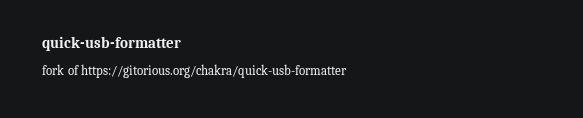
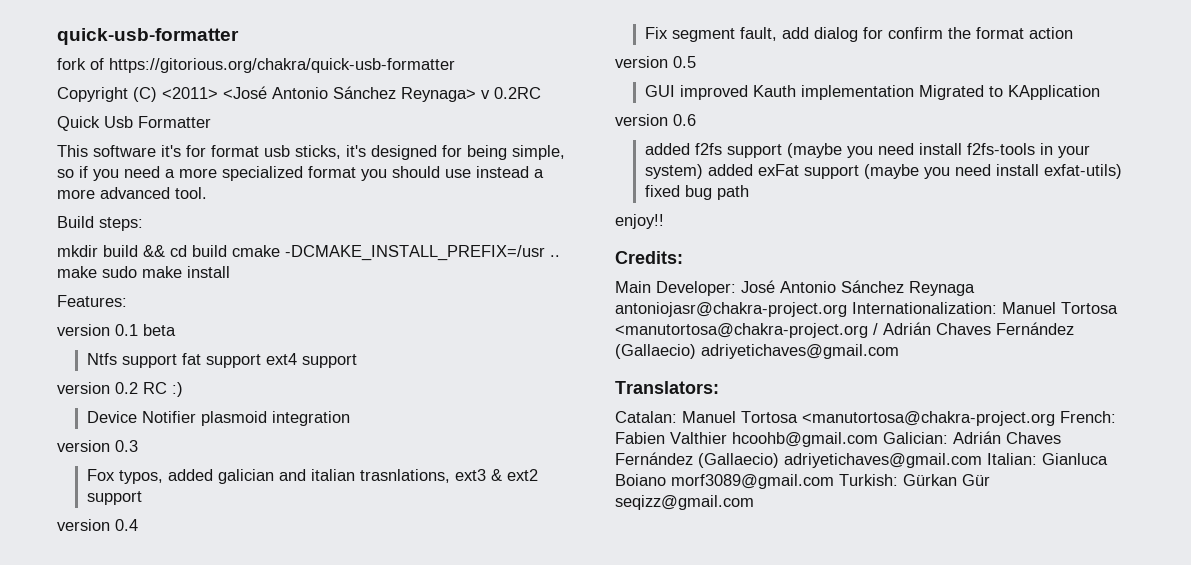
+ Copyright (C) <2011> <José Antonio Sánchez Reynaga> v 0.2RC
+ Quick Usb Formatter
+ This software it's for format usb sticks, it's designed for being simple, so if you need a more specialized format you should use instead a more advanced tool.
+ Build steps:
+ mkdir build && cd build cmake -DCMAKE_INSTALL_PREFIX=/usr .. make sudo make install
+ Features:
+ version 0.1 beta
+ Ntfs support fat support ext4 support
+ version 0.2 RC :)
+ Device Notifier plasmoid integration
+ version 0.3
+ Fox typos, added galician and italian trasnlations, ext3 & ext2 support
+ version 0.4
+ Fix segment fault, add dialog for confirm the format action
+ version 0.5
+ GUI improved Kauth implementation Migrated to KApplication
+ version 0.6
+ added f2fs support (maybe you need install f2fs-tools in your system) added exFat support (maybe you need install exfat-utils) fixed bug path
+ enjoy!!
+ Credits:
+ Main Developer: José Antonio Sánchez Reynaga antoniojasr@chakra-project.org Internationalization: Manuel Tortosa <manutortosa@chakra-project.org / Adrián Chaves Fernández (Gallaecio) adriyetichaves@gmail.com
+ Translators:
+ Catalan: Manuel Tortosa <manutortosa@chakra-project.org French: Fabien Valthier hcoohb@gmail.com Galician: Adrián Chaves Fernández (Gallaecio) adriyetichaves@gmail.com Italian: Gianluca Boiano morf3089@gmail.com Turkish: Gürkan Gür seqizz@gmail.com

